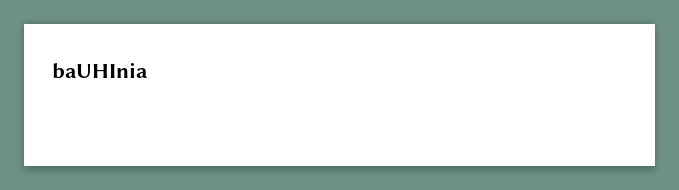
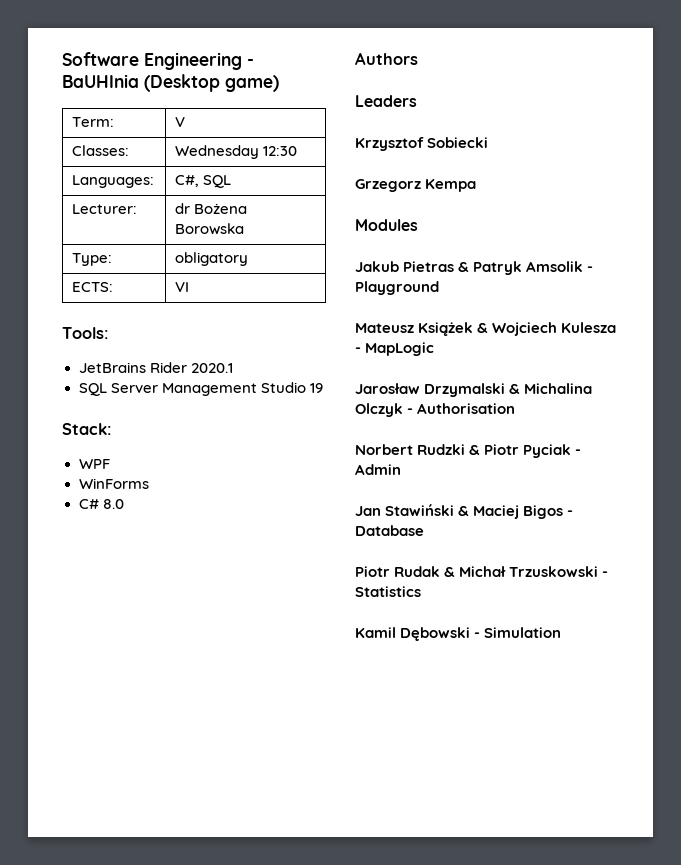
- baUHInia
+ Software Engineering - BaUHInia (Desktop game)
+ Term: | V
+ Classes: | Wednesday 12:30
+ Languages: | C#, SQL
+ Lecturer: | dr Bożena Borowska
+ Type: | obligatory
+ ECTS: | VI
+ Tools:
+ JetBrains Rider 2020.1
+ SQL Server Management Studio 19
+ Stack:
+ WPF
+ WinForms
+ C# 8.0
+ Authors
+ Leaders
+ Krzysztof Sobiecki
+ Grzegorz Kempa
+ Modules
+ Jakub Pietras & Patryk Amsolik - Playground
+ Mateusz Książek & Wojciech Kulesza - MapLogic
+ Jarosław Drzymalski & Michalina Olczyk - Authorisation
+ Norbert Rudzki & Piotr Pyciak - Admin
+ Jan Stawiński & Maciej Bigos - Database
+ Piotr Rudak & Michał Trzuskowski - Statistics
+ Kamil Dębowski - Simulation

